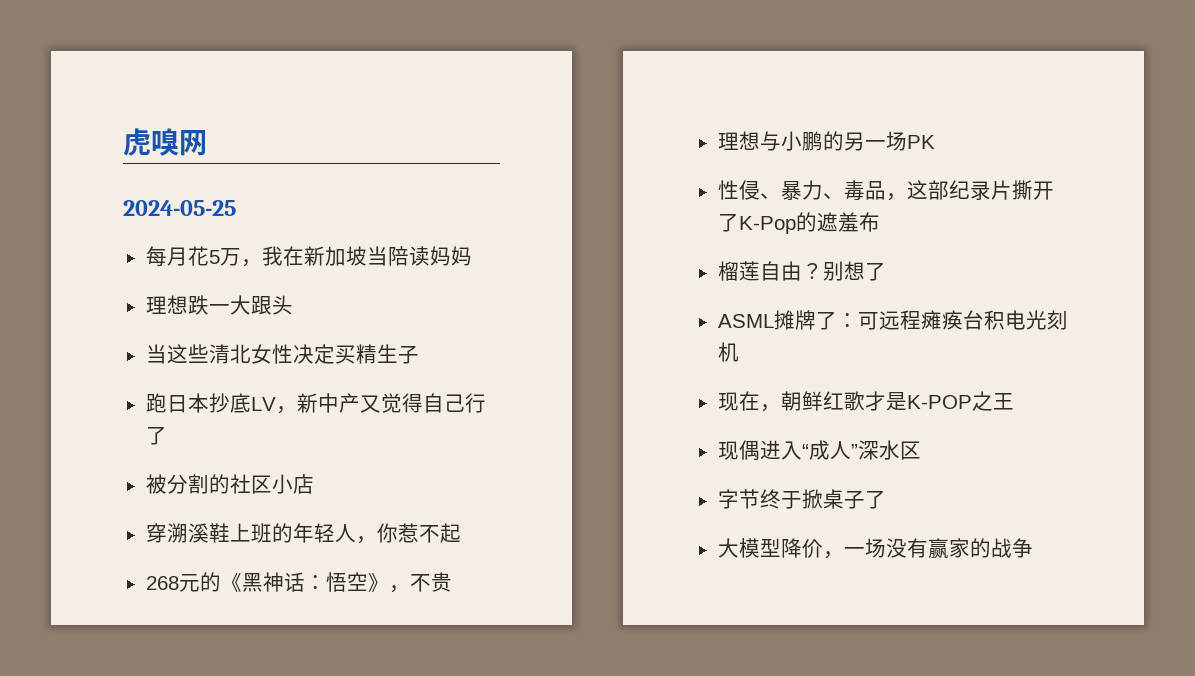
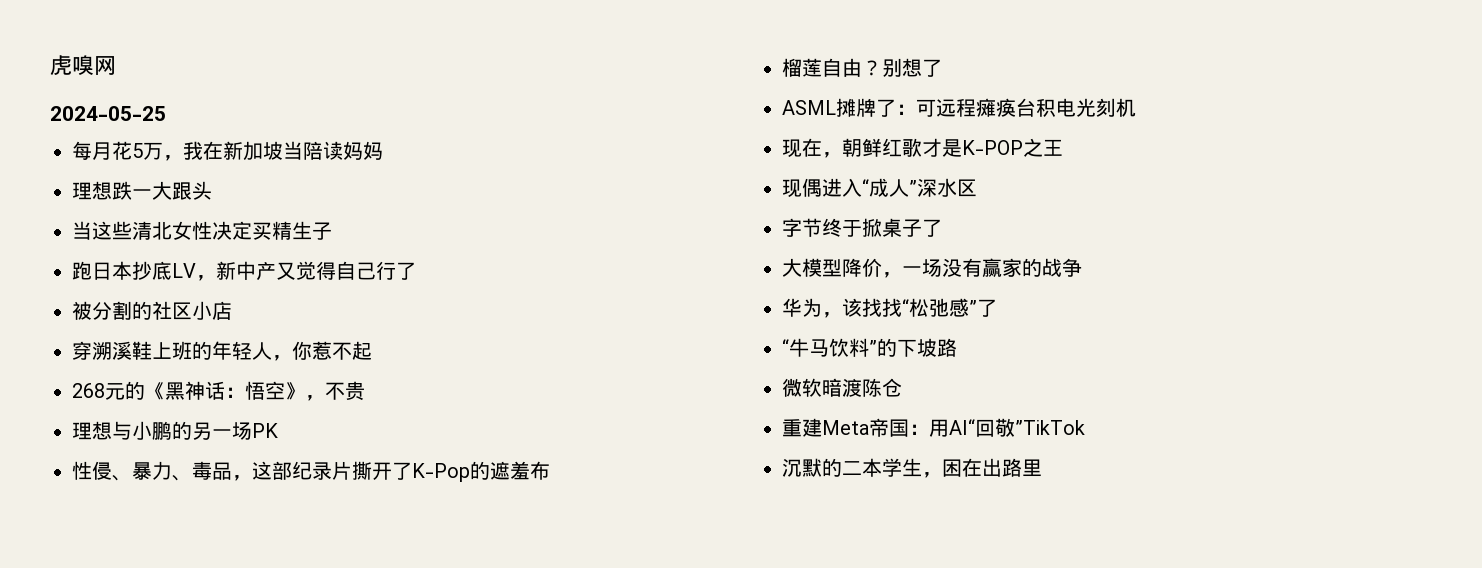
+ 华为，该找找“松弛感”了
+ “牛马饮料”的下坡路
+ 微软暗渡陈仓
+ 重建Meta帝国：用AI“回敬”TikTok
+ 沉默的二本学生，困在出路里

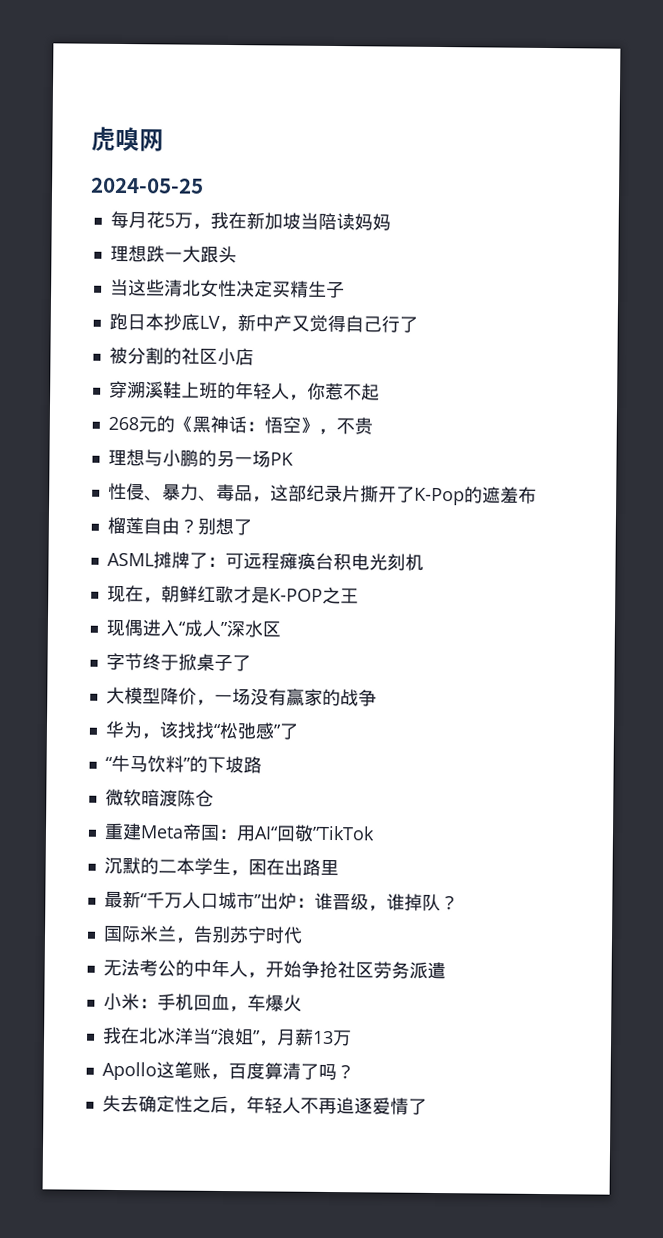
+ 最新“千万人口城市”出炉：谁晋级，谁掉队？
+ 国际米兰，告别苏宁时代
+ 无法考公的中年人，开始争抢社区劳务派遣
+ 小米：手机回血，车爆火
+ 我在北冰洋当“浪姐”，月薪13万
+ Apollo这笔账，百度算清了吗？
+ 失去确定性之后，年轻人不再追逐爱情了

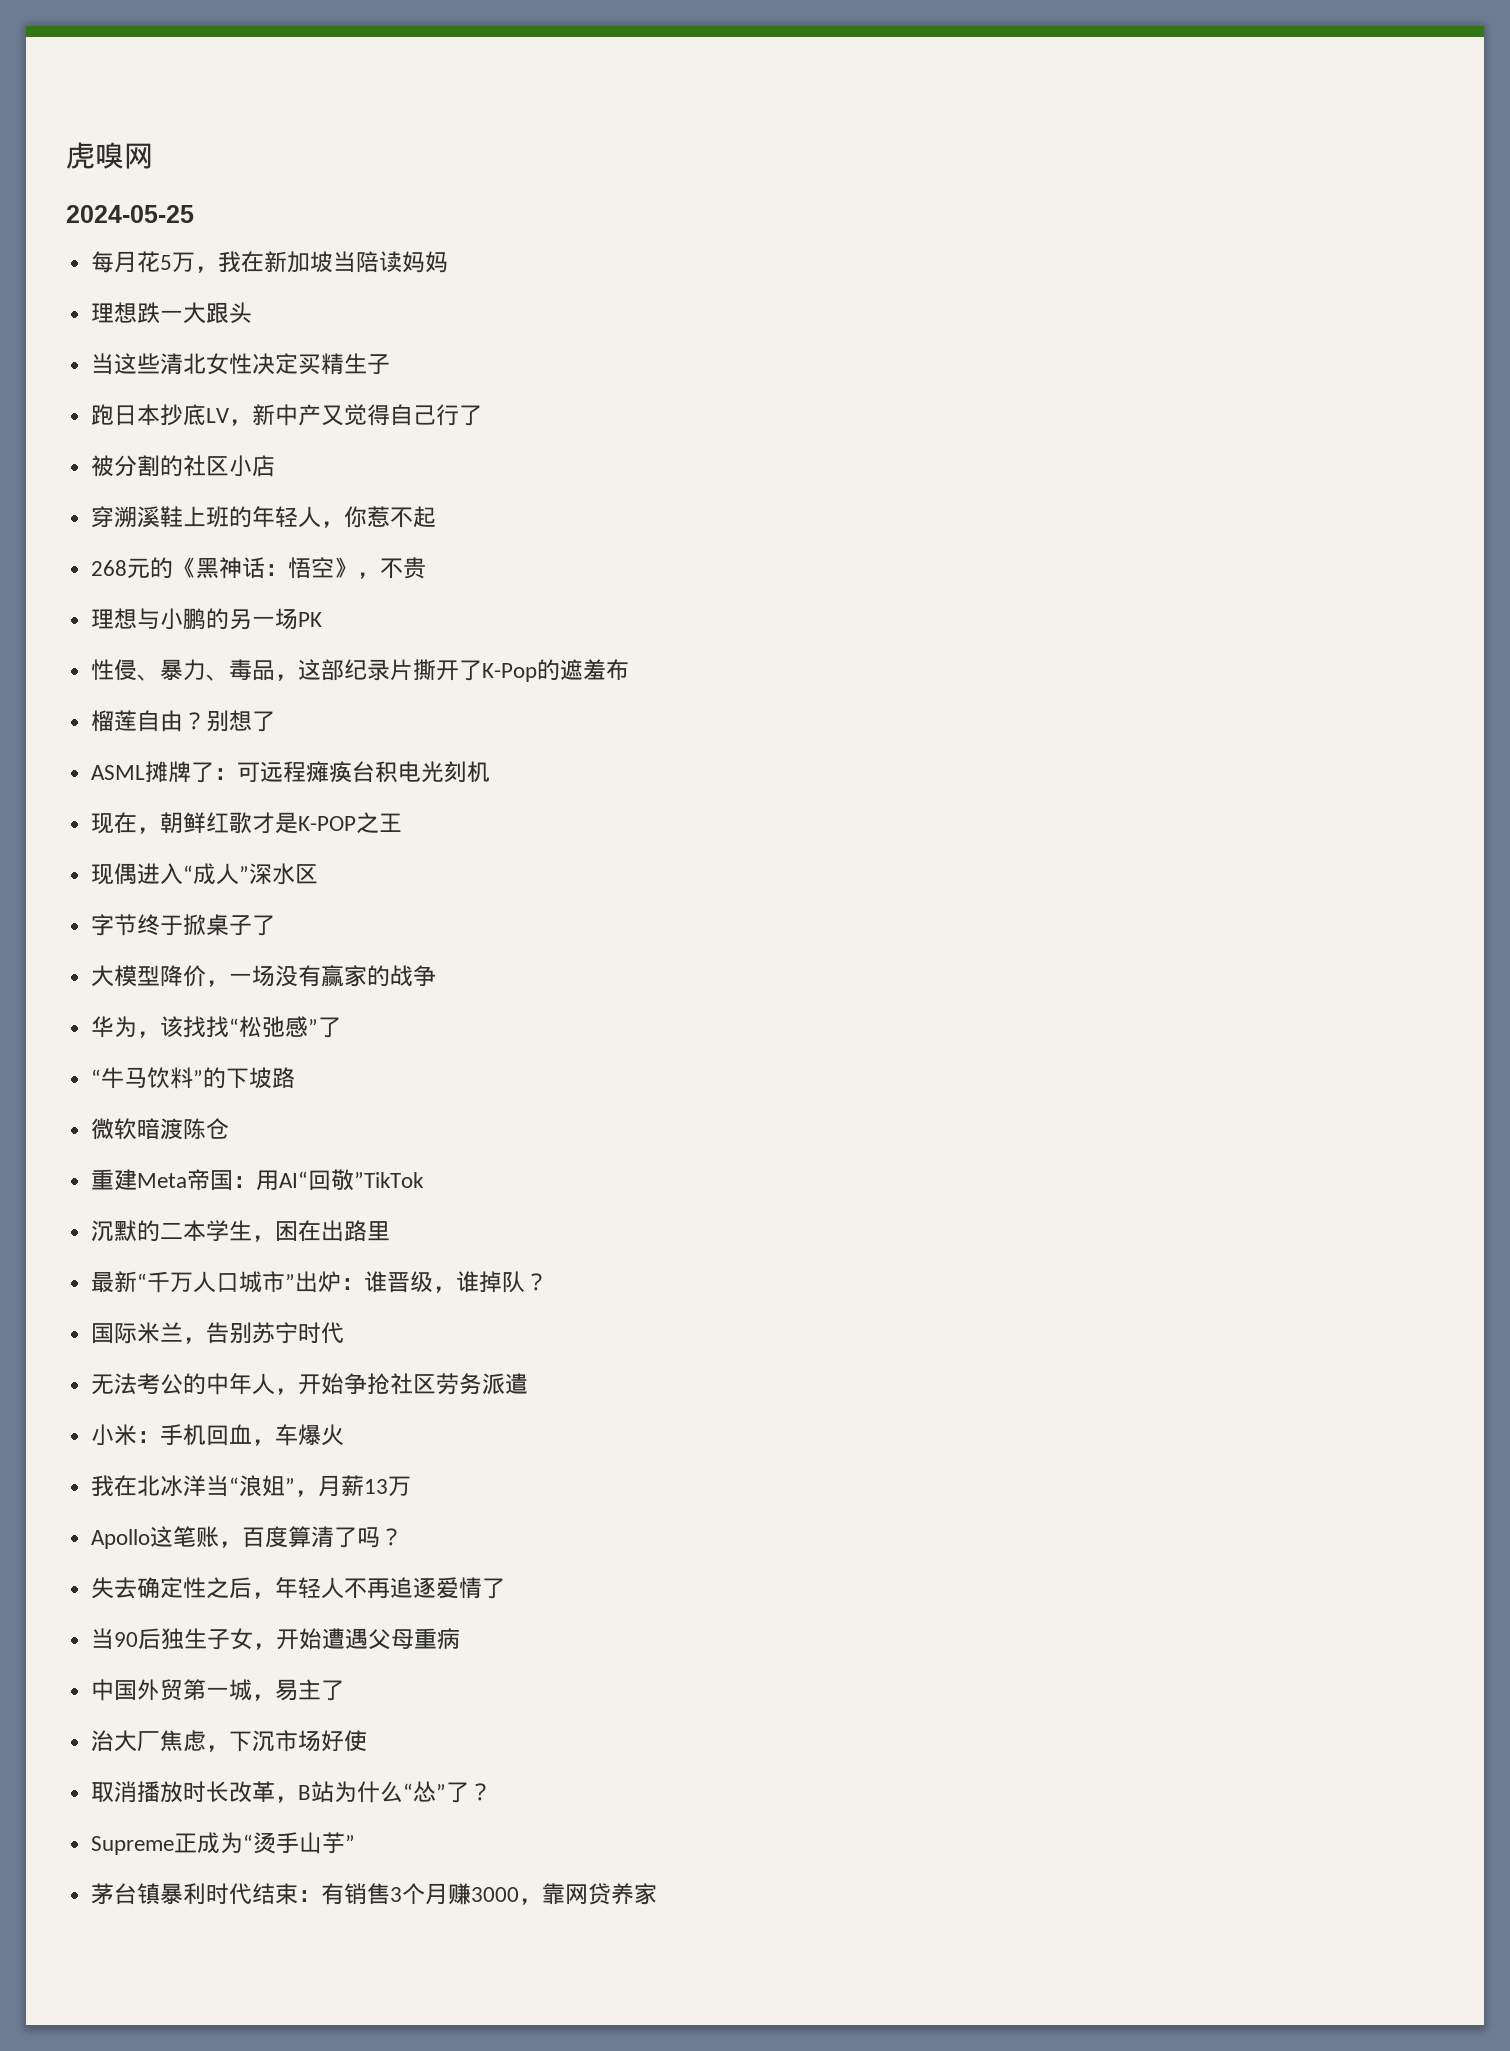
+ 当90后独生子女，开始遭遇父母重病
+ 中国外贸第一城，易主了
+ 治大厂焦虑，下沉市场好使
+ 取消播放时长改革，B站为什么“怂”了？
+ Supreme正成为“烫手山芋”
+ 茅台镇暴利时代结束：有销售3个月赚3000，靠网贷养家

